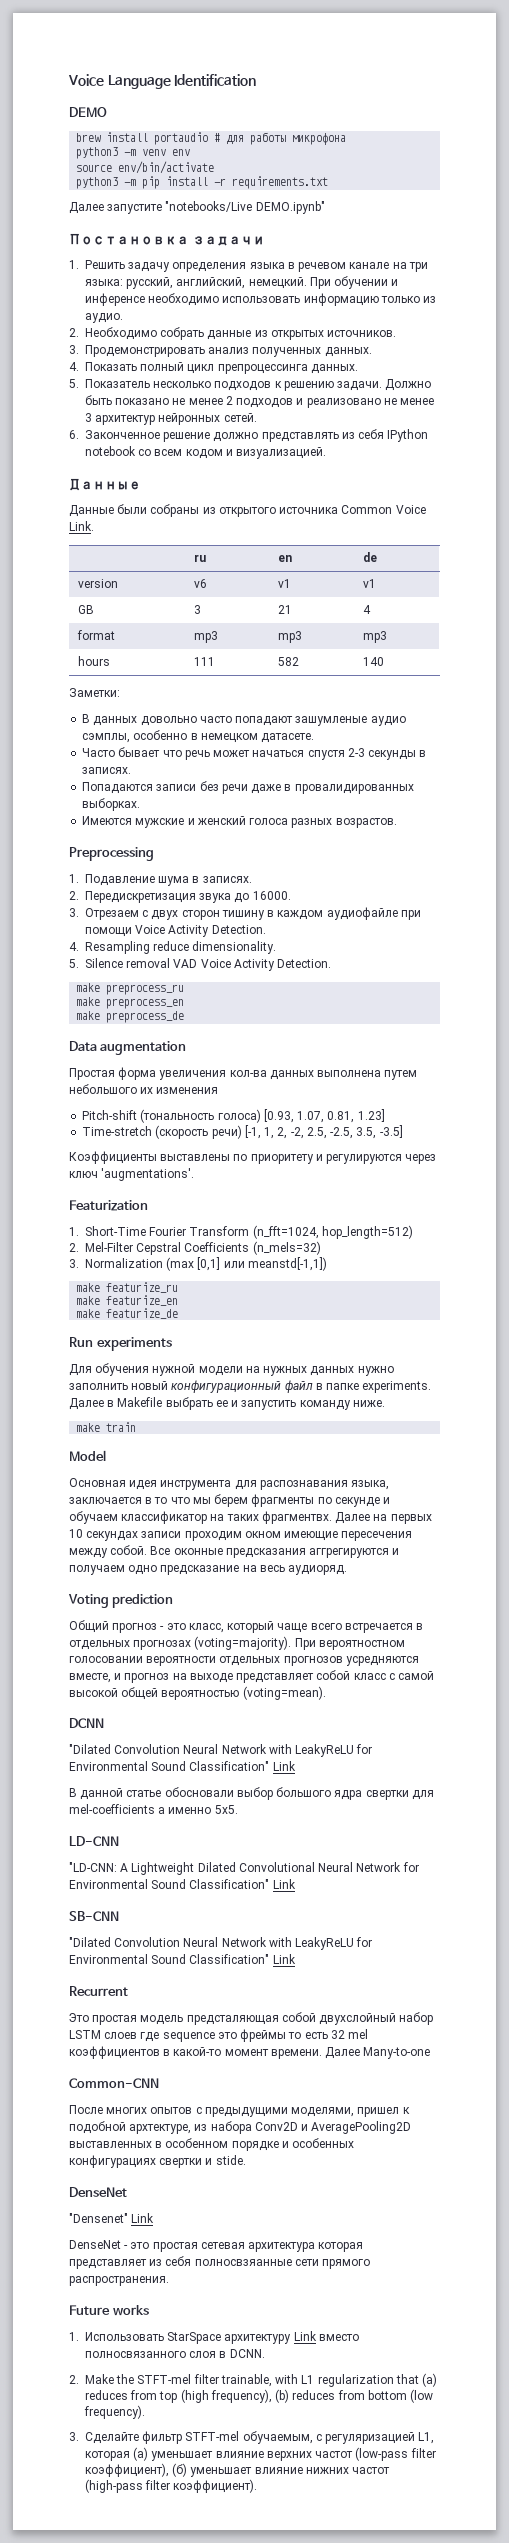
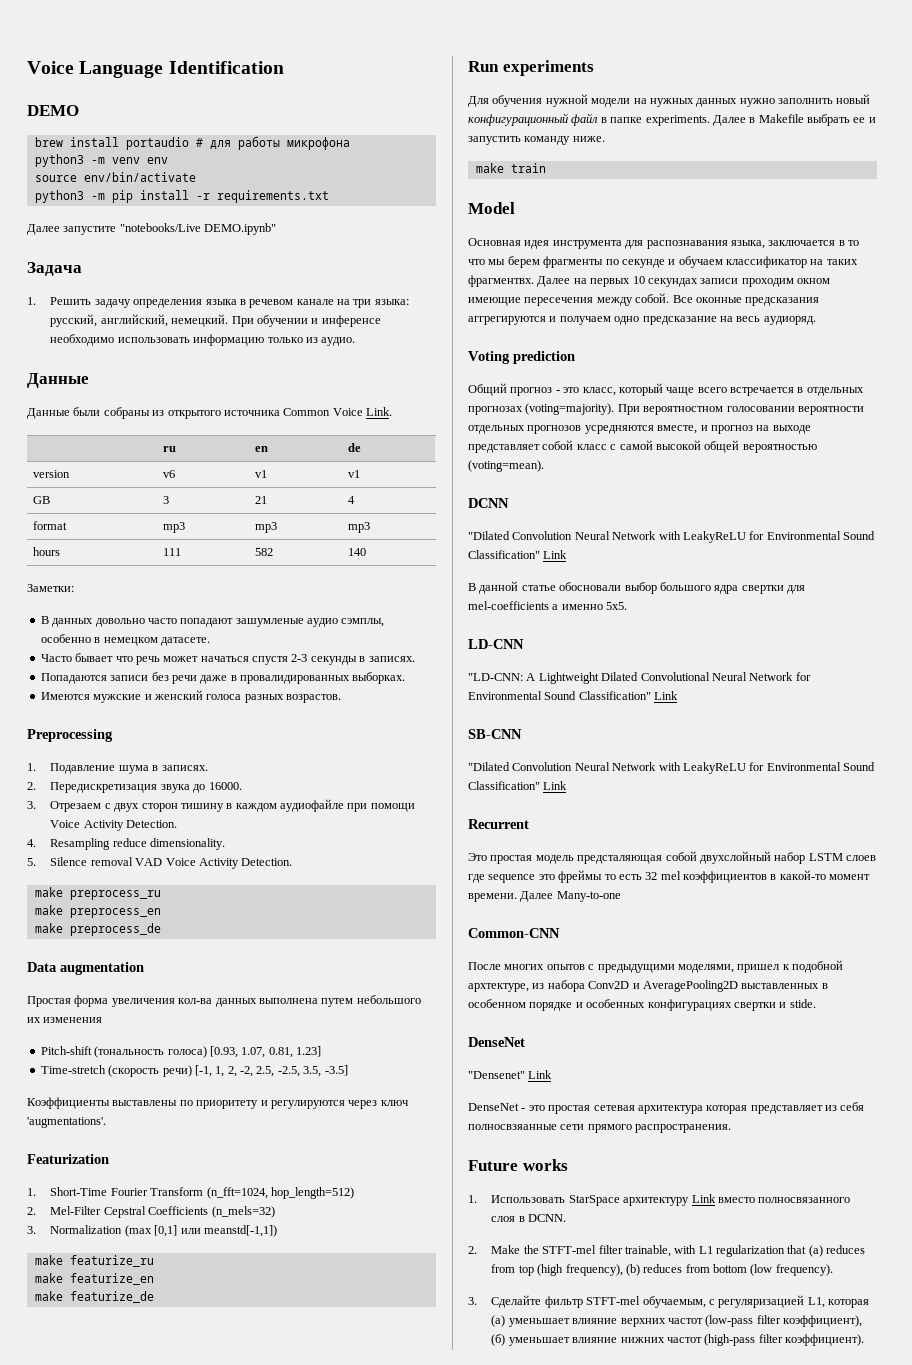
- Постановка задачи
+ Задача
- 2. Необходимо собрать данные из открытых источников.
- 3. Продемонстрировать анализ полученных данных.
- 4. Показать полный цикл препроцессинга данных.
- 5. Показатель несколько подходов к решению задачи. Должно быть показано не менее 2 подходов и реализовано не менее 3 архитектур нейронных сетей.
- 6. Законченное решение должно представлять из себя IPython notebook со всем кодом и визуализацией.

